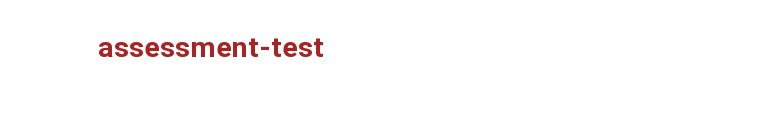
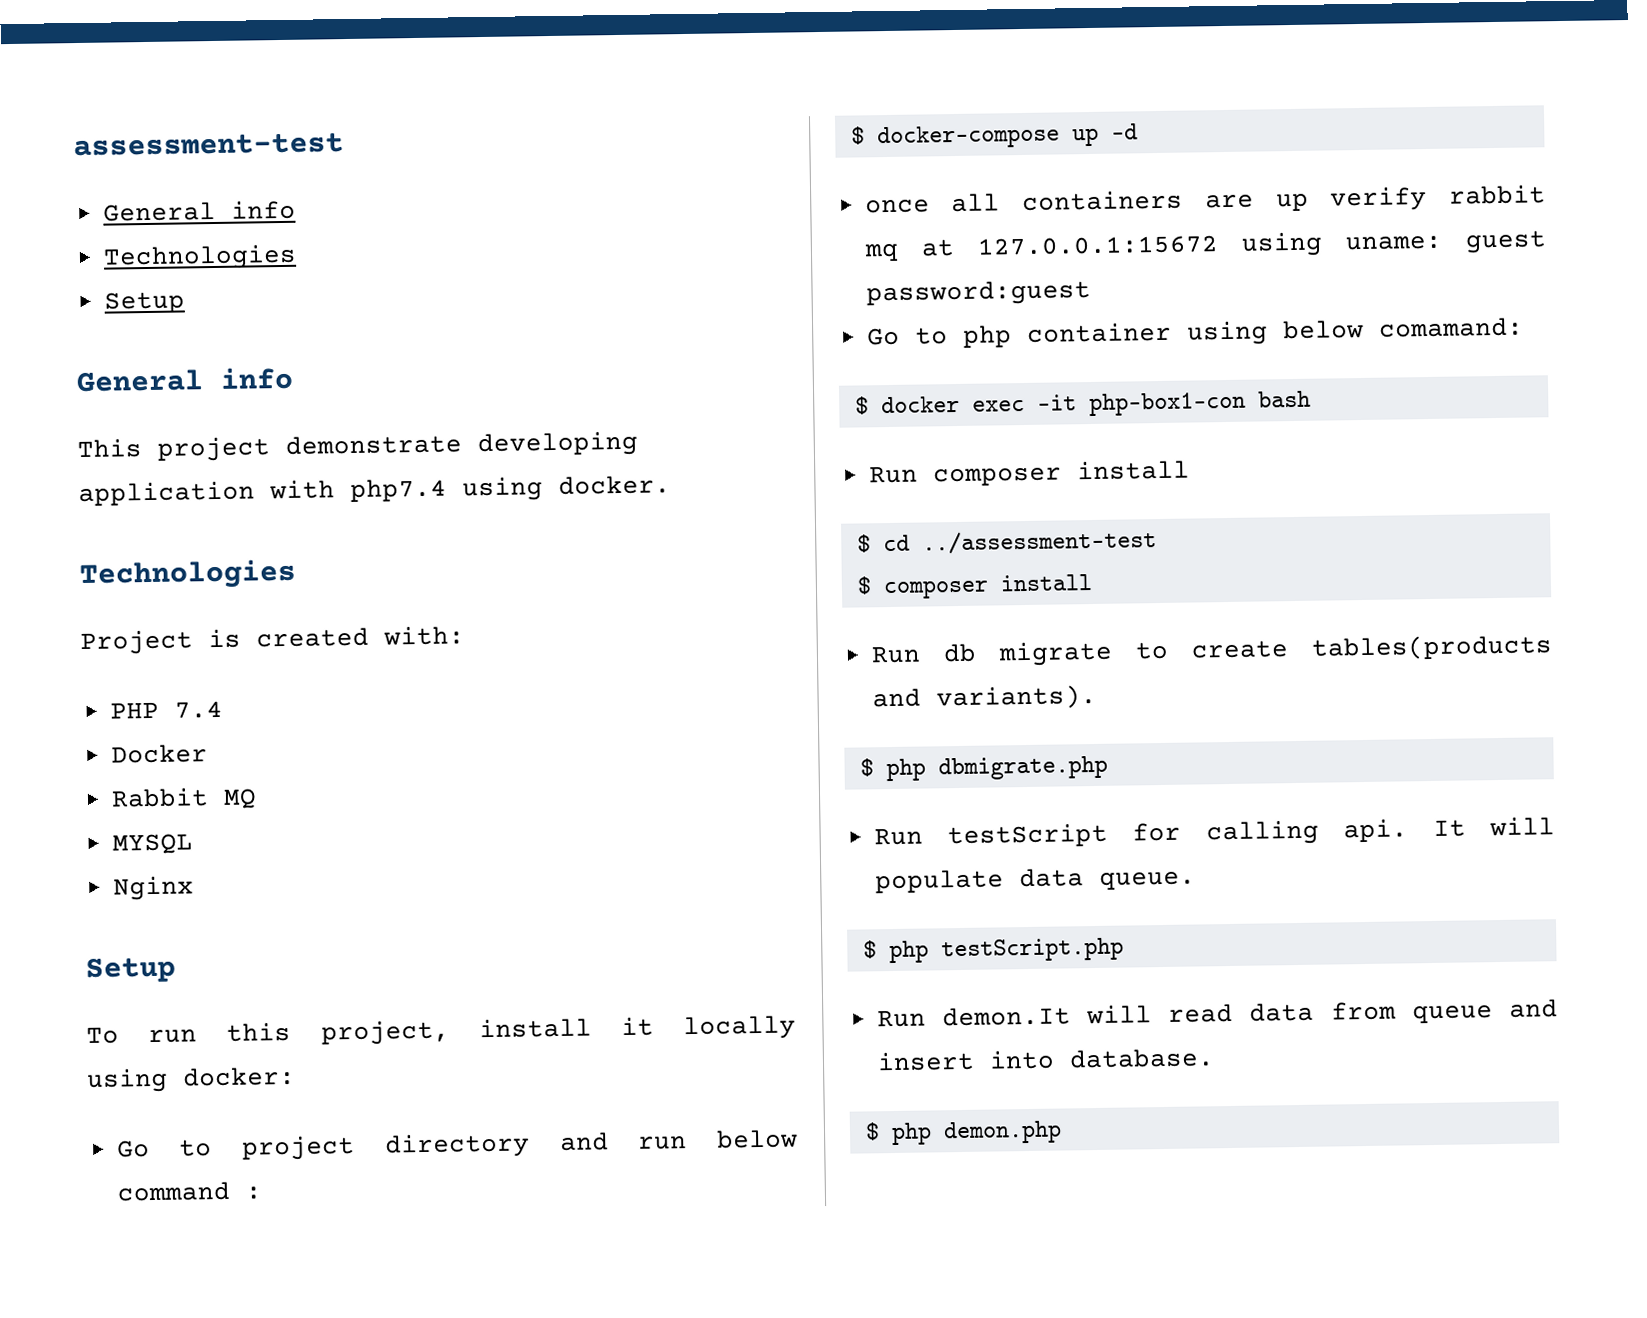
  assessment-test
+ General info
+ Technologies
+ Setup
+ General info
+ This project demonstrate developing application with php7.4 using docker.
+ Technologies
+ Project is created with:
+ PHP 7.4
+ Docker
+ Rabbit MQ
+ MYSQL
+ Nginx
+ Setup
+ To run this project, install it locally using docker:
+ Go to project directory and run below command :
+ $ docker-compose up -d
+ once all containers are up verify rabbit mq at 127.0.0.1:15672 using uname: guest password:guest
+ Go to php container using below comamand:
+ $ docker exec -it php-box1-con bash
+ Run composer install
+ $ cd ../assessment-test
+ $ composer install
+ Run db migrate to create tables(products and variants).
+ $ php dbmigrate.php
+ Run testScript for calling api. It will populate data queue.
+ $ php testScript.php
+ Run demon.It will read data from queue and insert into database.
+ $ php demon.php

